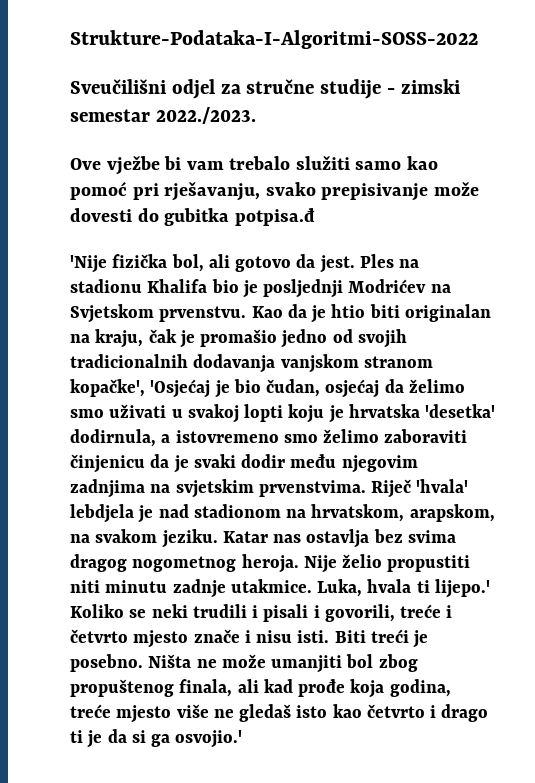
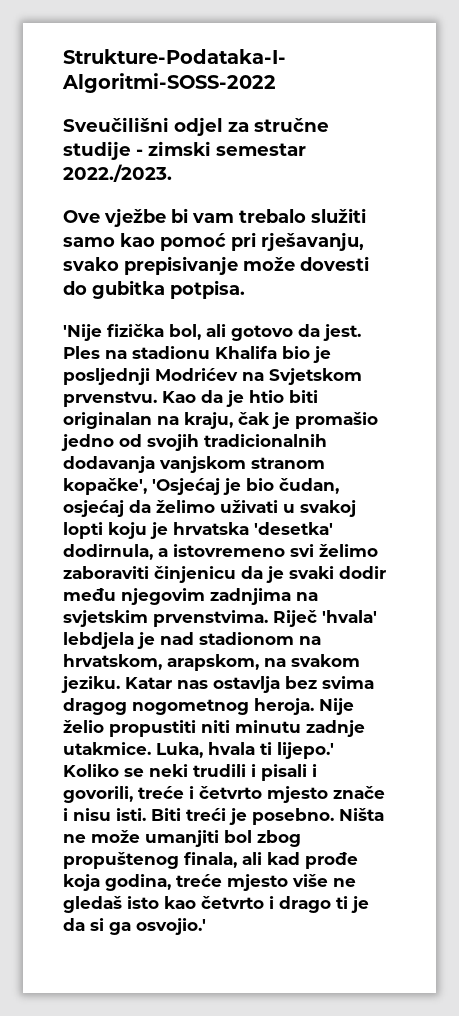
- Ove vježbe bi vam trebalo služiti samo kao pomoć pri rješavanju, svako prepisivanje može dovesti do gubitka potpisa.đ
+ Ove vježbe bi vam trebalo služiti samo kao pomoć pri rješavanju, svako prepisivanje može dovesti do gubitka potpisa.
- Kao da je htio biti originalan na kraju, čak je promašio jedno od svojih tradicionalnih dodavanja vanjskom stranom kopačke', 'Osjećaj je bio čudan, osjećaj da želimo smo uživati u svakoj lopti koju je hrvatska 'desetka' dodirnula, a istovremeno smo želimo zaboraviti činjenicu da je svaki dodir među njegovim zadnjima na svjetskim prvenstvima.
+ Kao da je htio biti originalan na kraju, čak je promašio jedno od svojih tradicionalnih dodavanja vanjskom stranom kopačke', 'Osjećaj je bio čudan, osjećaj da želimo uživati u svakoj lopti koju je hrvatska 'desetka' dodirnula, a istovremeno svi želimo zaboraviti činjenicu da je svaki dodir među njegovim zadnjima na svjetskim prvenstvima.

